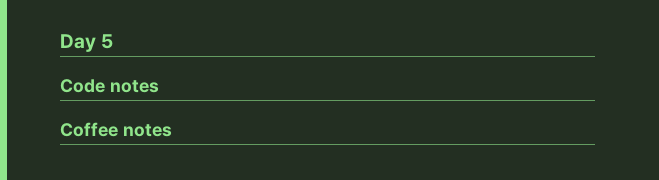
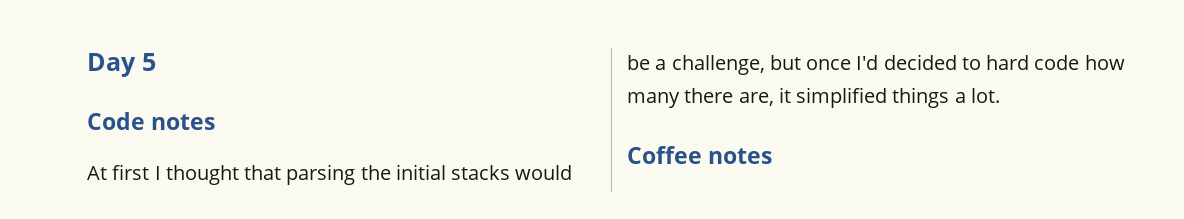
+ At first I thought that parsing the initial stacks would be a challenge, but once I'd decided to hard code how many there are, it simplified things a lot.

